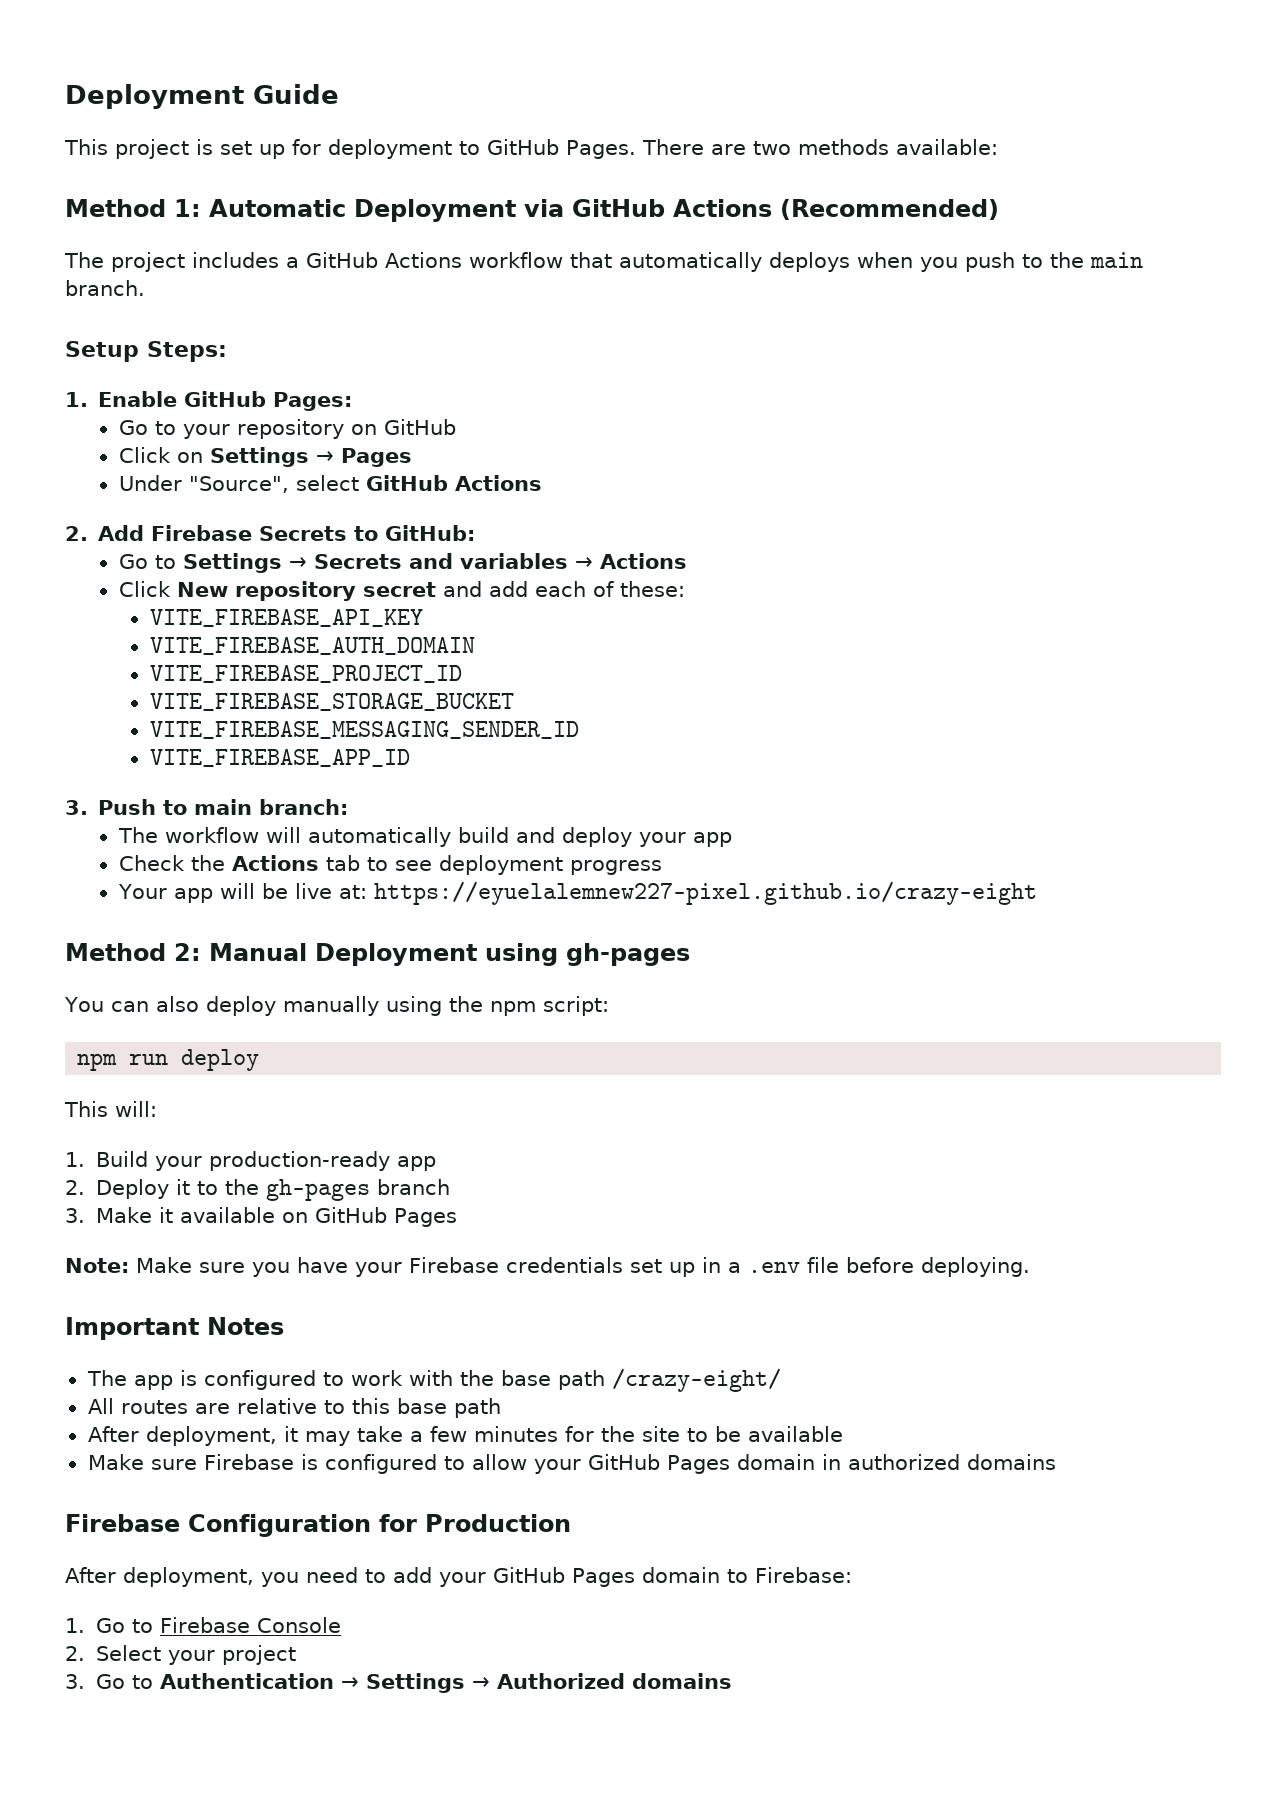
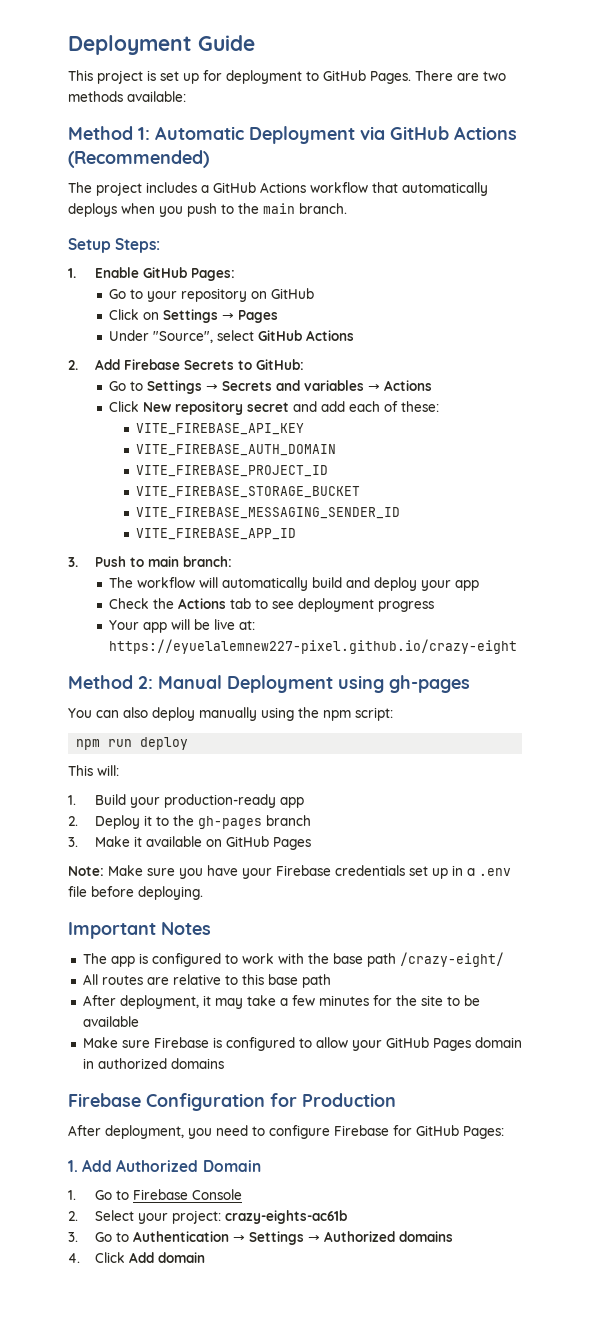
- After deployment, you need to add your GitHub Pages domain to Firebase:
+ After deployment, you need to configure Firebase for GitHub Pages:
+ 1. Add Authorized Domain
- 2. Select your project
+ 2. Select your project: crazy-eights-ac61b
+ 4. Click Add domain

